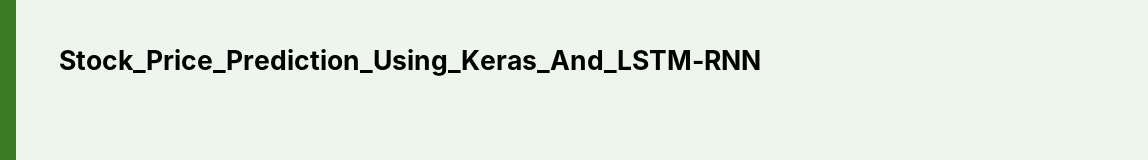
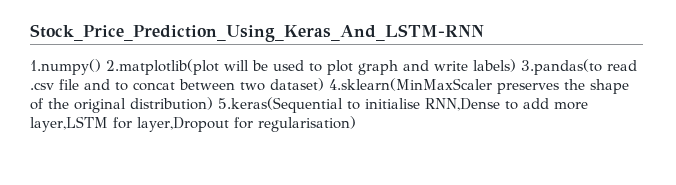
+ 1.numpy() 2.matplotlib(plot will be used to plot graph and write labels) 3.pandas(to read .csv file and to concat between two dataset) 4.sklearn(MinMaxScaler preserves the shape of the original distribution) 5.keras(Sequential to initialise RNN,Dense to add more layer,LSTM for layer,Dropout for regularisation)

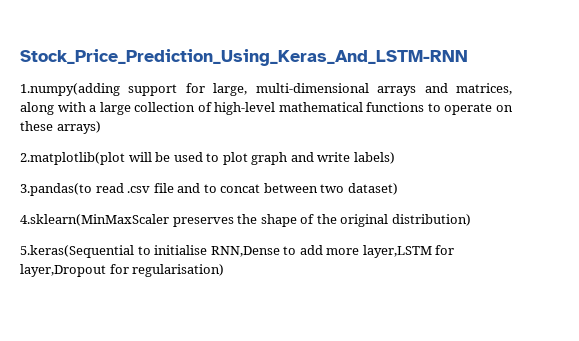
- 1.numpy() 2.matplotlib(plot will be used to plot graph and write labels) 3.pandas(to read .csv file and to concat between two dataset) 4.sklearn(MinMaxScaler preserves the shape of the original distribution) 5.keras(Sequential to initialise RNN,Dense to add more layer,LSTM for layer,Dropout for regularisation)
+ 1.numpy(adding support for large, multi-dimensional arrays and matrices, along with a large collection of high-level mathematical functions to operate on these arrays)
+ 2.matplotlib(plot will be used to plot graph and write labels)
+ 3.pandas(to read .csv file and to concat between two dataset)
+ 4.sklearn(MinMaxScaler preserves the shape of the original distribution)
+ 5.keras(Sequential to initialise RNN,Dense to add more layer,LSTM for layer,Dropout for regularisation)

